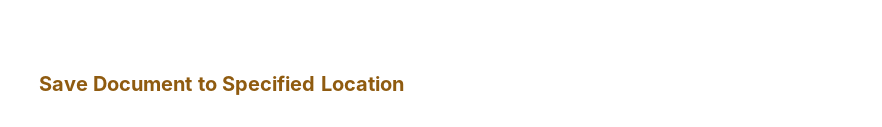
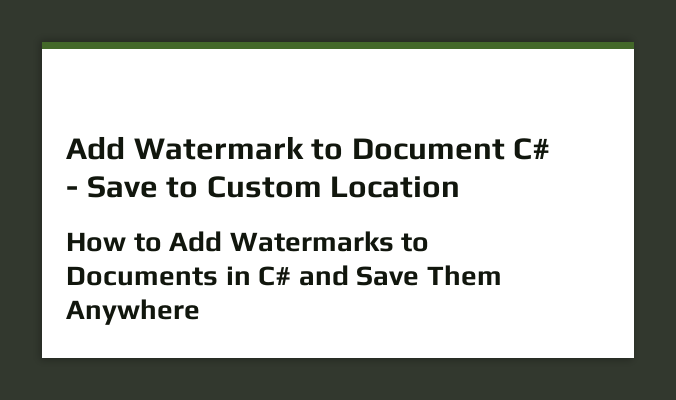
- Save Document to Specified Location
+ Add Watermark to Document C# - Save to Custom Location
+ How to Add Watermarks to Documents in C# and Save Them Anywhere

